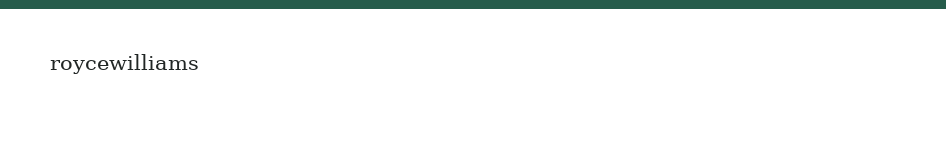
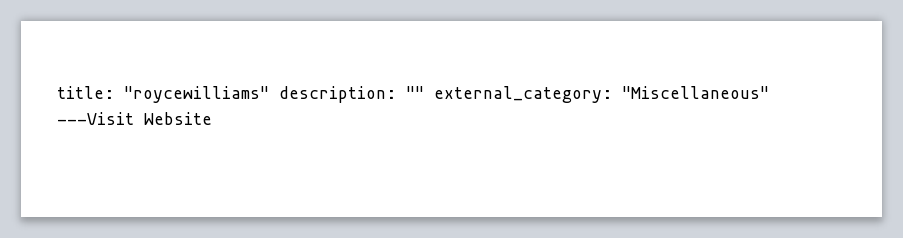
- roycewilliams
+ title: "roycewilliams" description: "" external_category: "Miscellaneous" ---Visit Website

